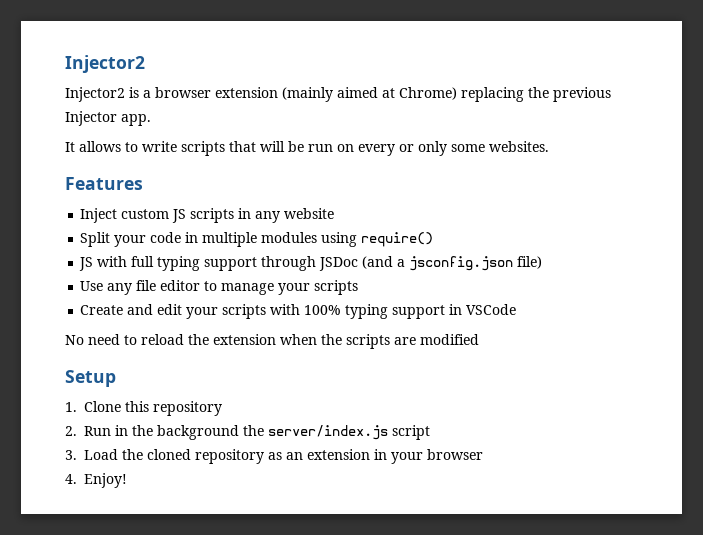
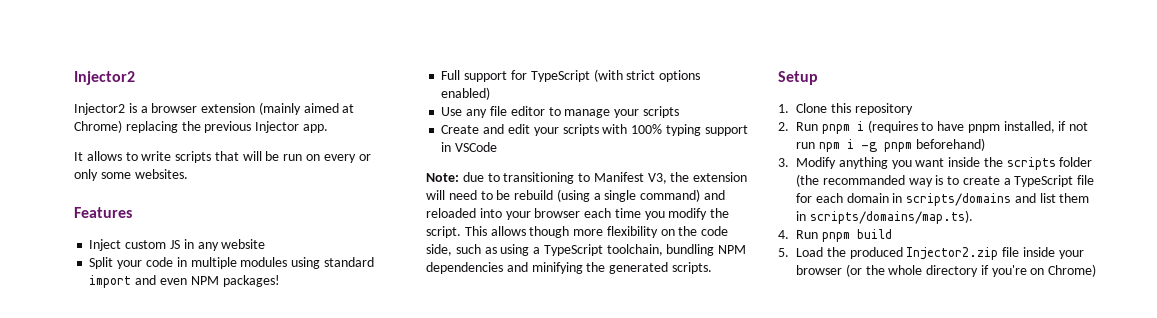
- Inject custom JS scripts in any website
+ Inject custom JS in any website
- Split your code in multiple modules using require()
- JS with full typing support through JSDoc (and a jsconfig.json file)
+ Split your code in multiple modules using standard import and even NPM packages!
+ Full support for TypeScript (with strict options enabled)
- No need to reload the extension when the scripts are modified
+ Note: due to transitioning to Manifest V3, the extension will need to be rebuild (using a single command) and reloaded into your browser each time you modify the script. This allows though more flexibility on the code side, such as using a TypeScript toolchain, bundling NPM dependencies and minifying the generated scripts.
- 2. Run in the background the server/index.js script
- 3. Load the cloned repository as an extension in your browser
- 4. Enjoy!
+ 2. Run pnpm i (requires to have pnpm installed, if not run npm i -g pnpm beforehand)
+ 3. Modify anything you want inside the scripts folder (the recommanded way is to create a TypeScript file for each domain in scripts/domains and list them in scripts/domains/map.ts).
+ 4. Run pnpm build
+ 5. Load the produced Injector2.zip file inside your browser (or the whole directory if you're on Chrome)

